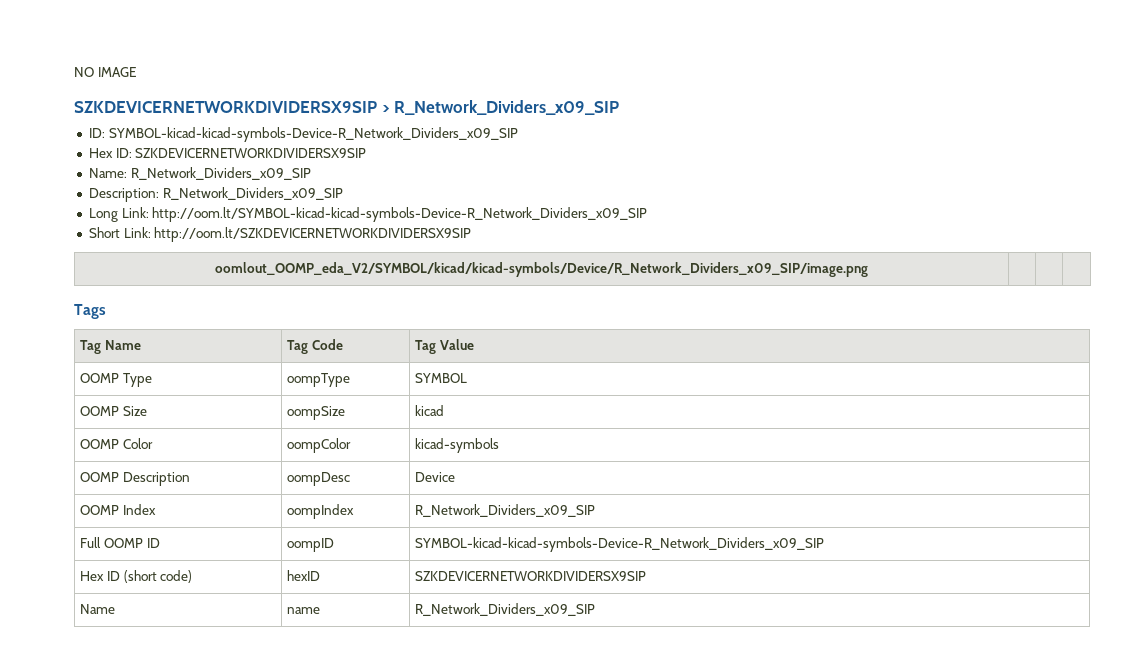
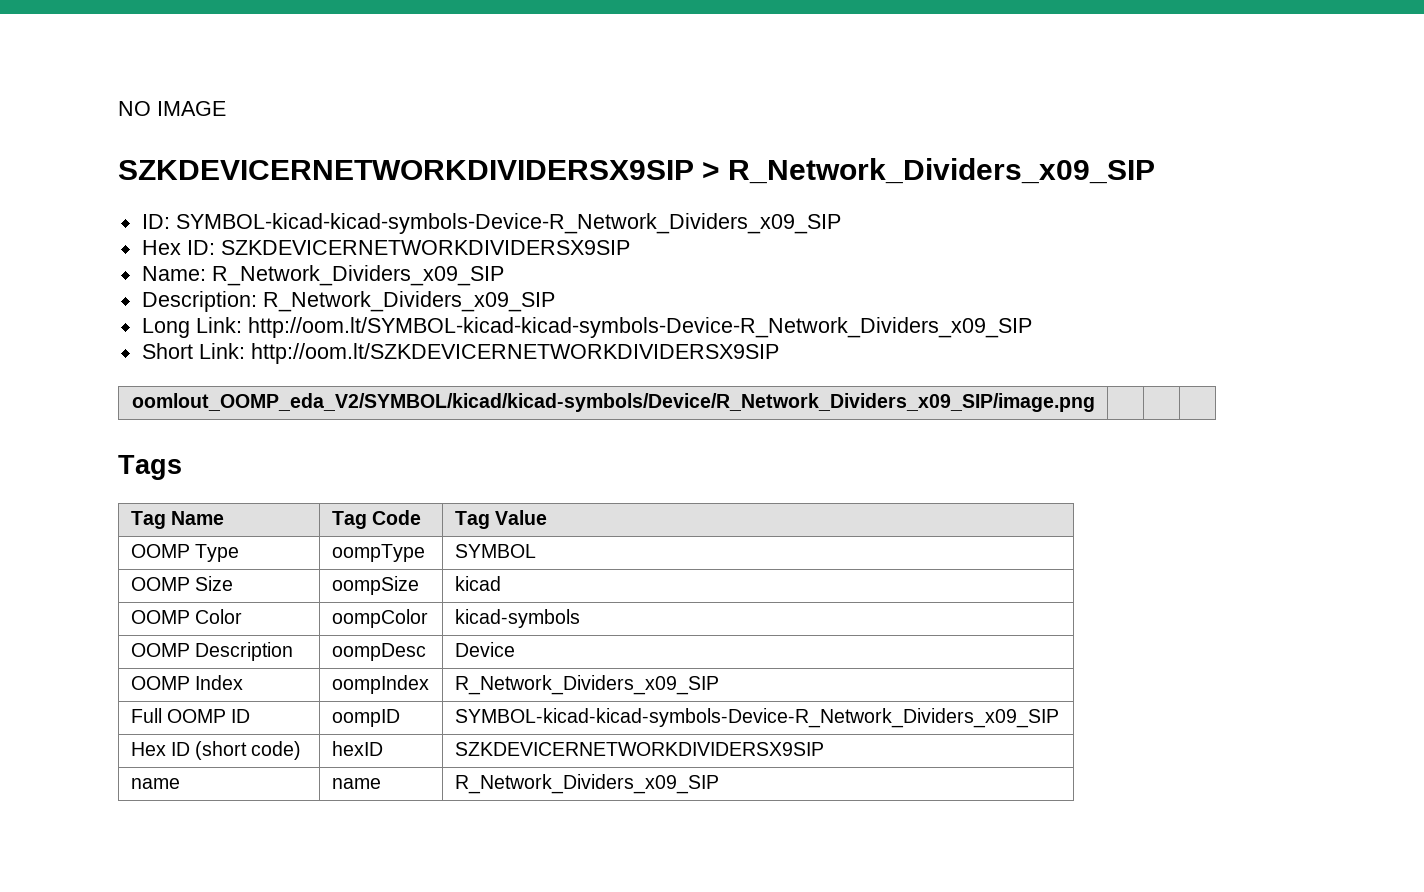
- Name | name | R_Network_Dividers_x09_SIP
+ name | name | R_Network_Dividers_x09_SIP

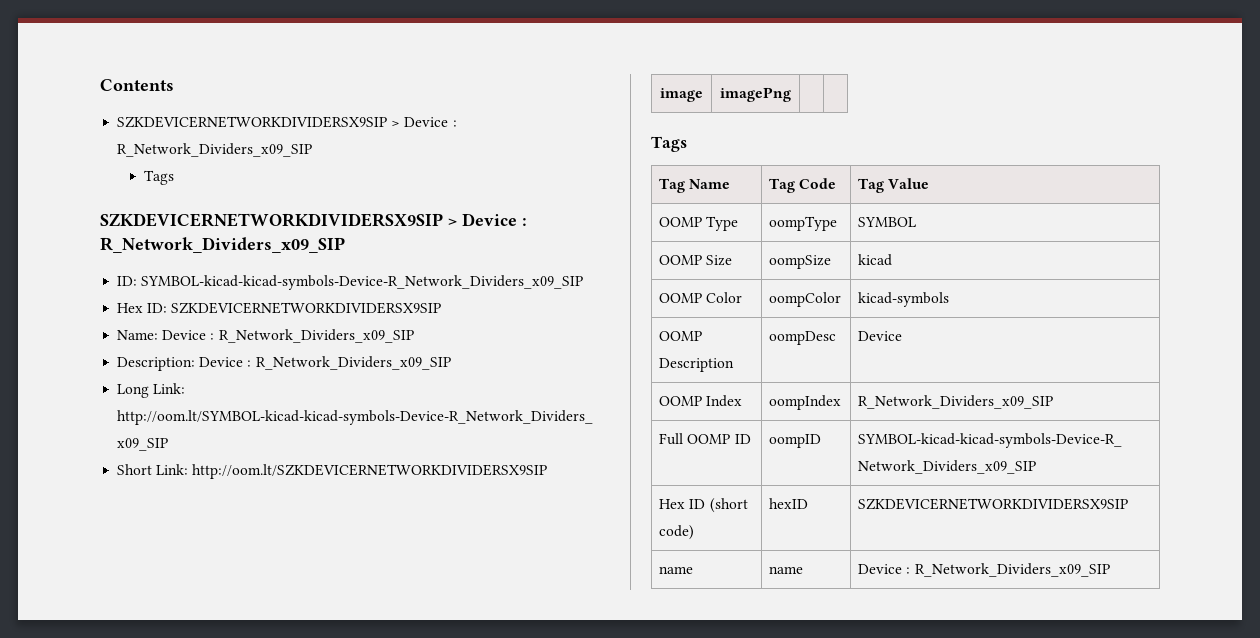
- NO IMAGE
- SZKDEVICERNETWORKDIVIDERSX9SIP > R_Network_Dividers_x09_SIP
+ Contents
+ SZKDEVICERNETWORKDIVIDERSX9SIP > Device : R_Network_Dividers_x09_SIP
+ Tags
+ SZKDEVICERNETWORKDIVIDERSX9SIP > Device : R_Network_Dividers_x09_SIP
- Name: R_Network_Dividers_x09_SIP
+ Name: Device : R_Network_Dividers_x09_SIP
- Description: R_Network_Dividers_x09_SIP
+ Description: Device : R_Network_Dividers_x09_SIP
- oomlout_OOMP_eda_V2/SYMBOL/kicad/kicad-symbols/Device/R_Network_Dividers_x09_SIP/image.png | | |
+ image | imagePng | |
- name | name | R_Network_Dividers_x09_SIP
+ name | name | Device : R_Network_Dividers_x09_SIP

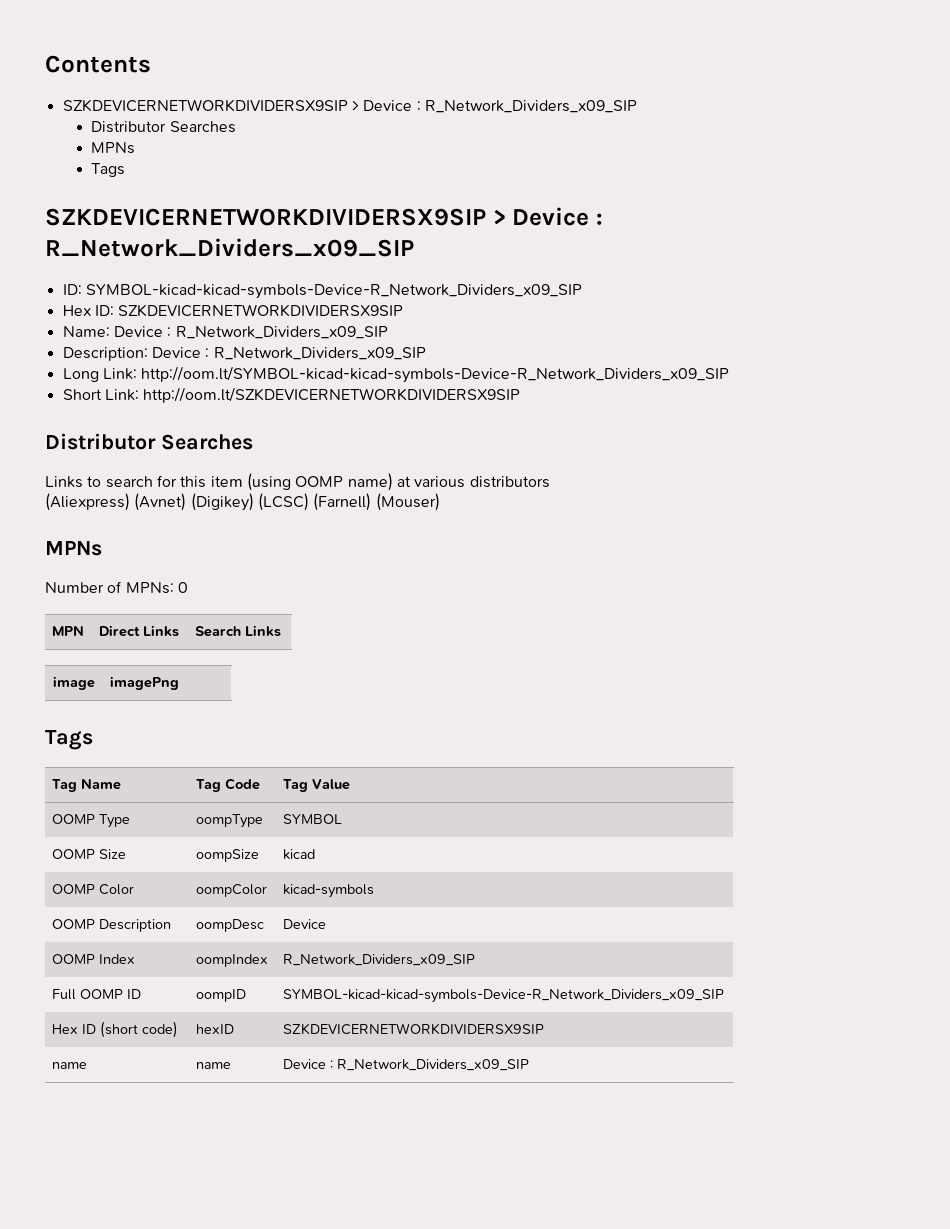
  Contents
  SZKDEVICERNETWORKDIVIDERSX9SIP > Device : R_Network_Dividers_x09_SIP
+ Distributor Searches
+ MPNs
  Short Link: http://oom.lt/SZKDEVICERNETWORKDIVIDERSX9SIP
+ Distributor Searches
+ Links to search for this item (using OOMP name) at various distributors
+ (Aliexpress) (Avnet) (Digikey) (LCSC) (Farnell) (Mouser)
+ MPNs
+ Number of MPNs: 0
+ MPN | Direct Links | Search Links

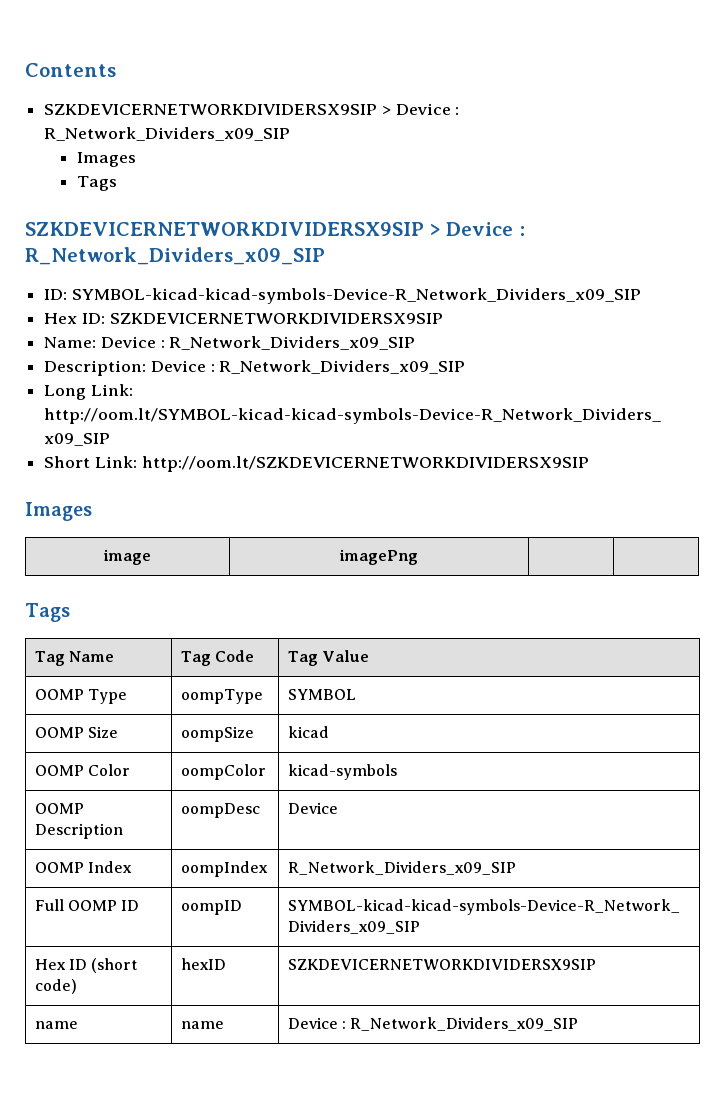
  Contents
  SZKDEVICERNETWORKDIVIDERSX9SIP > Device : R_Network_Dividers_x09_SIP
- Distributor Searches
- MPNs
+ Images
  Short Link: http://oom.lt/SZKDEVICERNETWORKDIVIDERSX9SIP
- Distributor Searches
- Links to search for this item (using OOMP name) at various distributors
- (Aliexpress) (Avnet) (Digikey) (LCSC) (Farnell) (Mouser)
- MPNs
- Number of MPNs: 0
- MPN | Direct Links | Search Links
+ Images

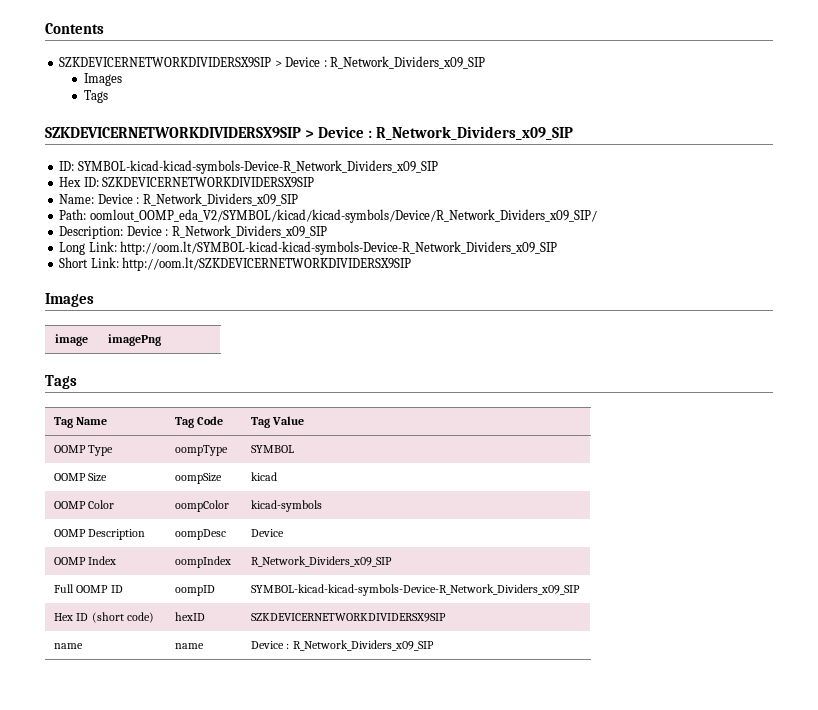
+ Path: oomlout_OOMP_eda_V2/SYMBOL/kicad/kicad-symbols/Device/R_Network_Dividers_x09_SIP/

